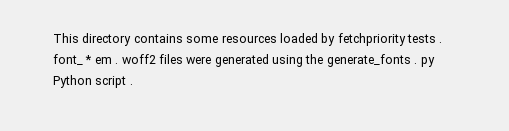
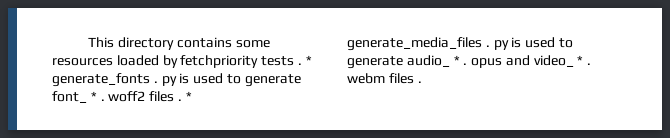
- This directory contains some resources loaded by fetchpriority tests . font_ * em . woff2 files were generated using the generate_fonts . py Python script .
+ This directory contains some resources loaded by fetchpriority tests . * generate_fonts . py is used to generate font_ * . woff2 files . * generate_media_files . py is used to generate audio_ * . opus and video_ * . webm files .

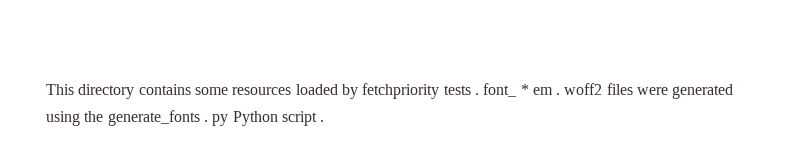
- This directory contains some resources loaded by fetchpriority tests . * generate_fonts . py is used to generate font_ * . woff2 files . * generate_media_files . py is used to generate audio_ * . opus and video_ * . webm files .
+ This directory contains some resources loaded by fetchpriority tests . font_ * em . woff2 files were generated using the generate_fonts . py Python script .

